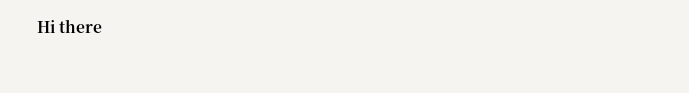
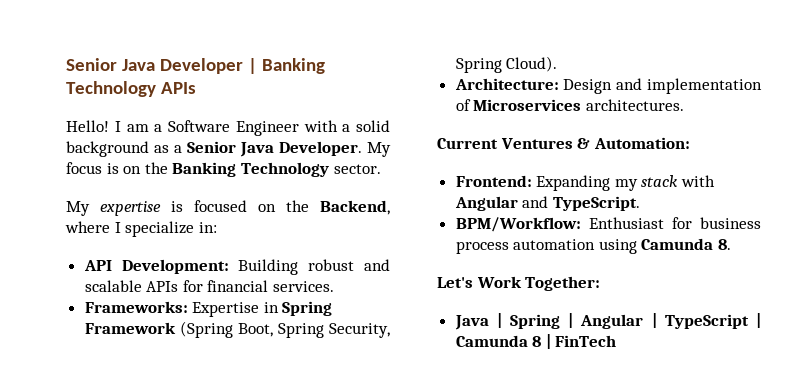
- Hi there
+ Senior Java Developer | Banking Technology APIs
+ Hello! I am a Software Engineer with a solid background as a Senior Java Developer. My focus is on the Banking Technology sector.
+ My expertise is focused on the Backend, where I specialize in:
+ API Development: Building robust and scalable APIs for financial services.
+ Frameworks: Expertise in Spring Framework (Spring Boot, Spring Security, Spring Cloud).
+ Architecture: Design and implementation of Microservices architectures.
+ Current Ventures & Automation:
+ Frontend: Expanding my stack with Angular and TypeScript.
+ BPM/Workflow: Enthusiast for business process automation using Camunda 8.
+ Let's Work Together:
+ Java | Spring | Angular | TypeScript | Camunda 8 | FinTech

